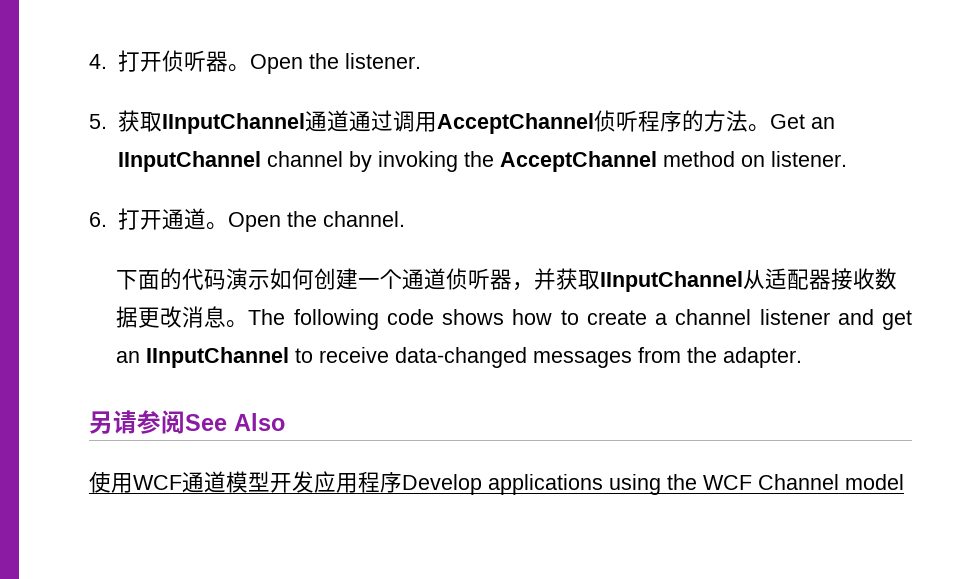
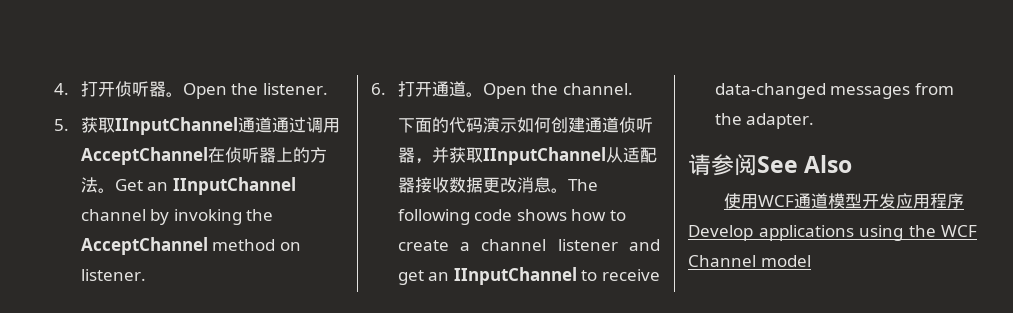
- 5.获取IInputChannel通道通过调用AcceptChannel侦听程序的方法。
+ 5.获取IInputChannel通道通过调用AcceptChannel在侦听器上的方法。
- 下面的代码演示如何创建一个通道侦听器，并获取IInputChannel从适配器接收数据更改消息。
+ 下面的代码演示如何创建通道侦听器，并获取IInputChannel从适配器接收数据更改消息。
- 另请参阅See Also
+ 请参阅See Also

